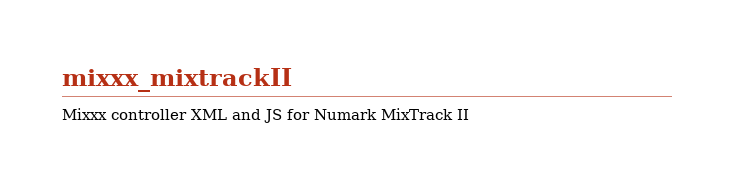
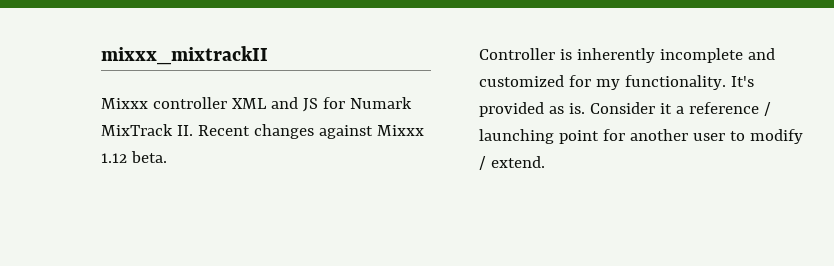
- Mixxx controller XML and JS for Numark MixTrack II
+ Mixxx controller XML and JS for Numark MixTrack II. Recent changes against Mixxx 1.12 beta.
+ Controller is inherently incomplete and customized for my functionality. It's provided as is. Consider it a reference / launching point for another user to modify / extend.

